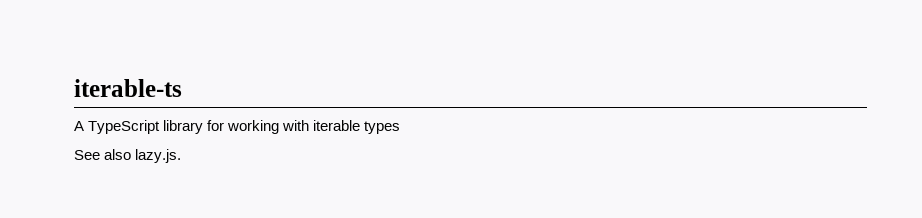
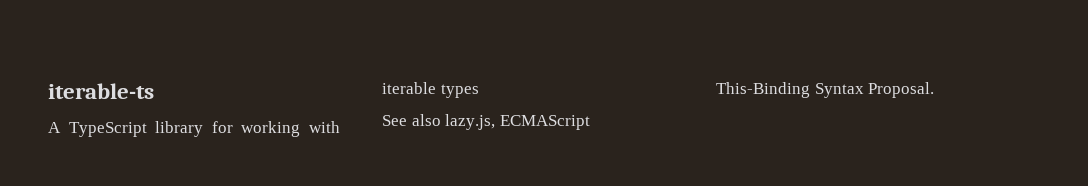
- See also lazy.js.
+ See also lazy.js, ECMAScript This-Binding Syntax Proposal.

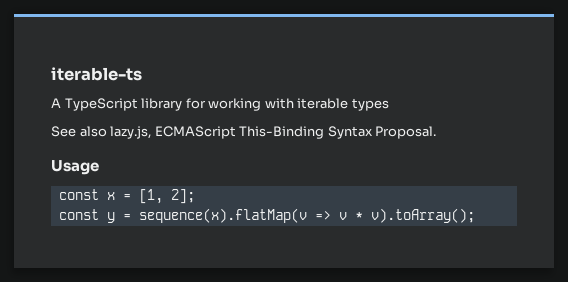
+ Usage
+ const x = [1, 2];
+ const y = sequence(x).flatMap(v => v * v).toArray();

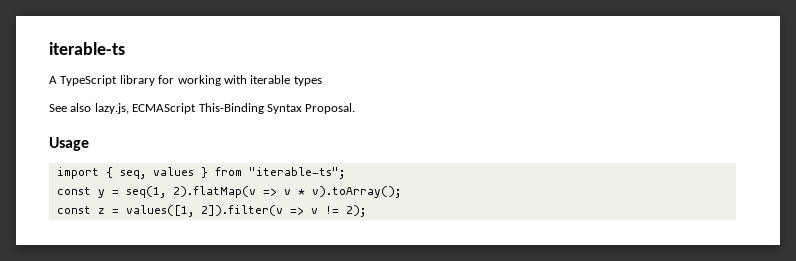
- const x = [1, 2];
+ import { seq, values } from "iterable-ts";
- const y = sequence(x).flatMap(v => v * v).toArray();
+ const y = seq(1, 2).flatMap(v => v * v).toArray();
+ const z = values([1, 2]).filter(v => v != 2);

